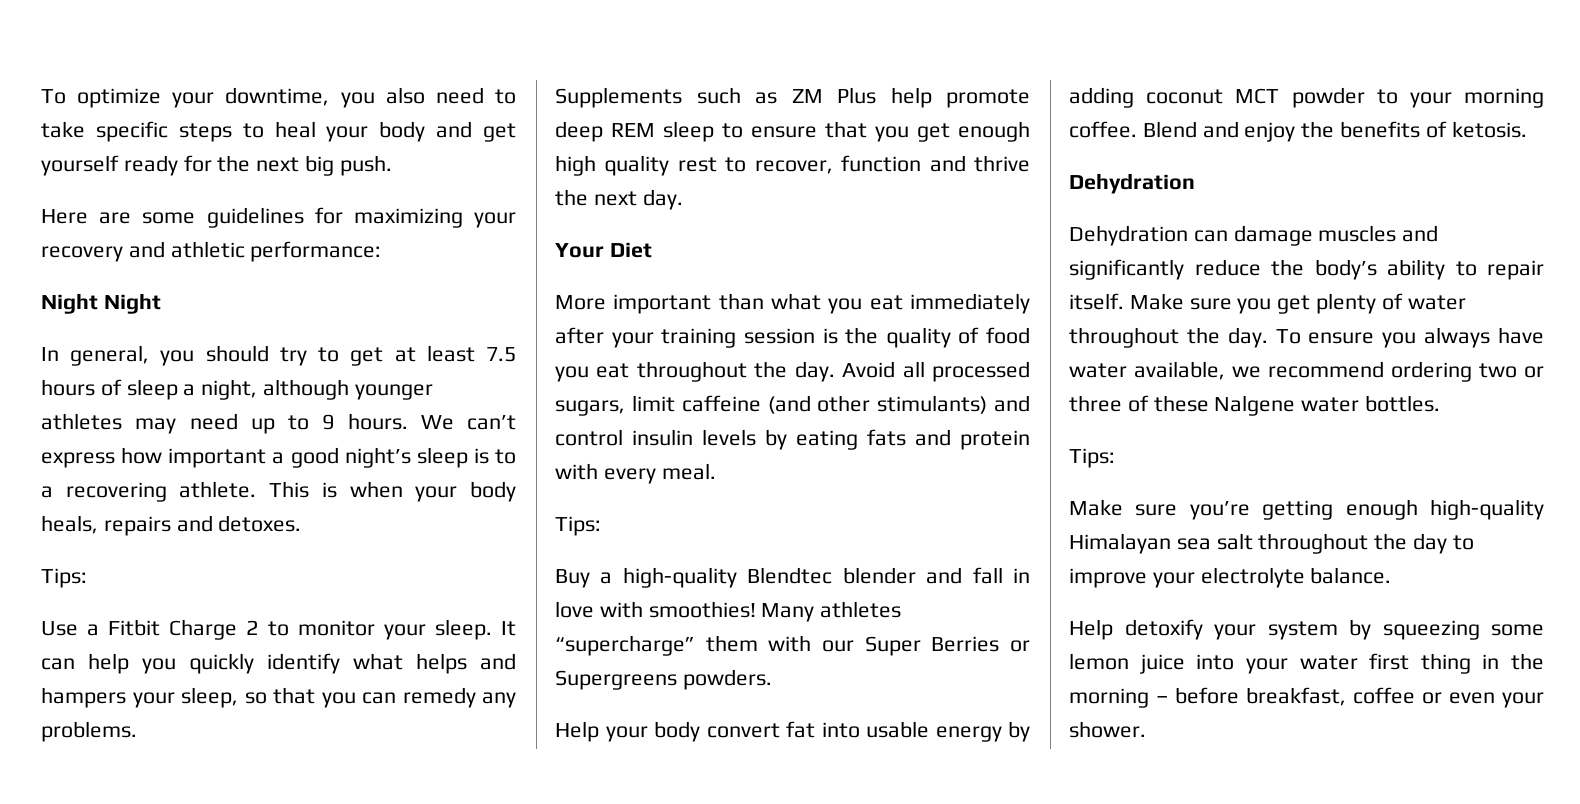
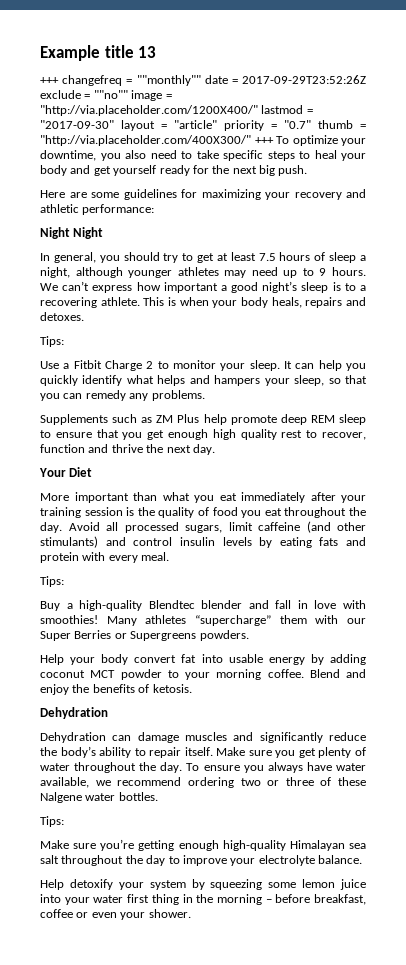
- To optimize your downtime, you also need to take specific steps to heal your body and get yourself ready for the next big push.
+ Example title 13
+ +++ changefreq = ""monthly"" date = 2017-09-29T23:52:26Z exclude = ""no"" image = "http://via.placeholder.com/1200X400/" lastmod = "2017-09-30" layout = "article" priority = "0.7" thumb = "http://via.placeholder.com/400X300/" +++ To optimize your downtime, you also need to take specific steps to heal your body and get yourself ready for the next big push.

